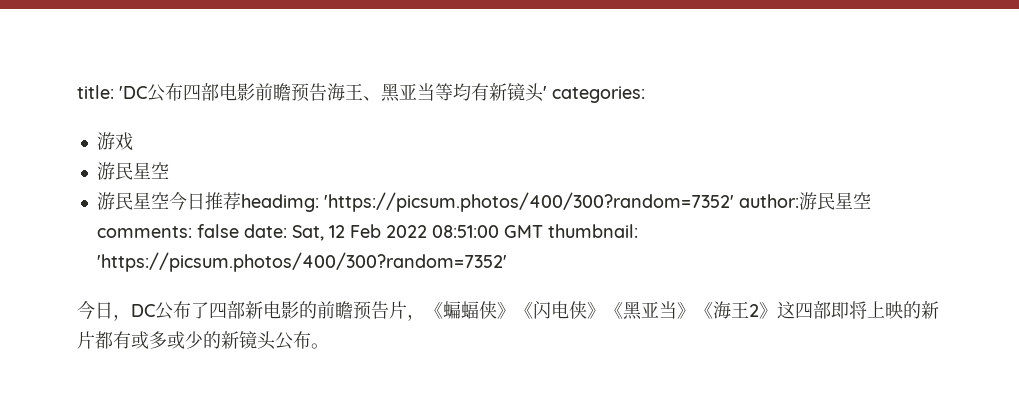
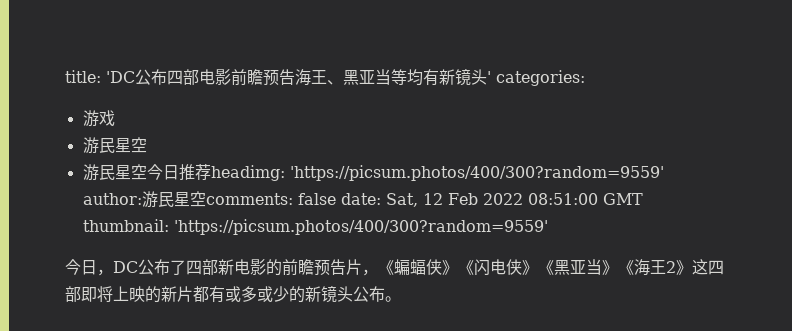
- 游民星空今日推荐headimg: 'https://picsum.photos/400/300?random=7352' author:游民星空comments: false date: Sat, 12 Feb 2022 08:51:00 GMT thumbnail: 'https://picsum.photos/400/300?random=7352'
+ 游民星空今日推荐headimg: 'https://picsum.photos/400/300?random=9559' author:游民星空comments: false date: Sat, 12 Feb 2022 08:51:00 GMT thumbnail: 'https://picsum.photos/400/300?random=9559'

